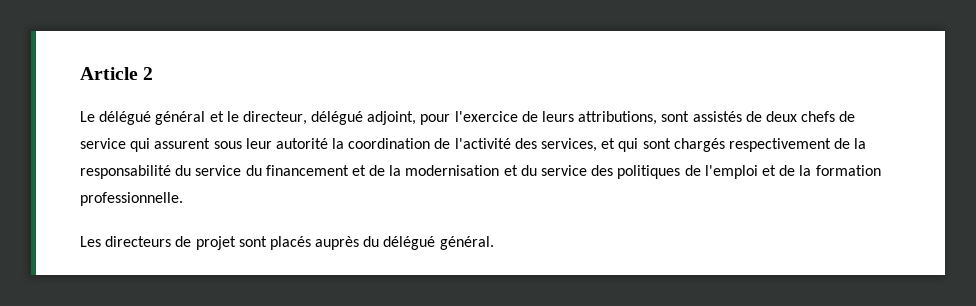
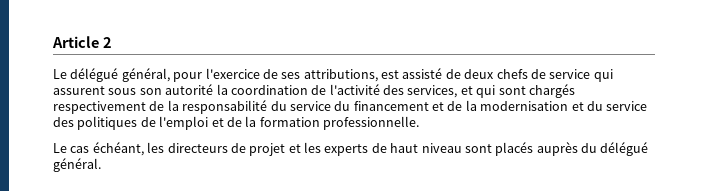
- Le délégué général et le directeur, délégué adjoint, pour l'exercice de leurs attributions, sont assistés de deux chefs de service qui assurent sous leur autorité la coordination de l'activité des services, et qui sont chargés respectivement de la responsabilité du service du financement et de la modernisation et du service des politiques de l'emploi et de la formation professionnelle.
+ Le délégué général, pour l'exercice de ses attributions, est assisté de deux chefs de service qui assurent sous son autorité la coordination de l'activité des services, et qui sont chargés respectivement de la responsabilité du service du financement et de la modernisation et du service des politiques de l'emploi et de la formation professionnelle.
- Les directeurs de projet sont placés auprès du délégué général.
+ Le cas échéant, les directeurs de projet et les experts de haut niveau sont placés auprès du délégué général.

